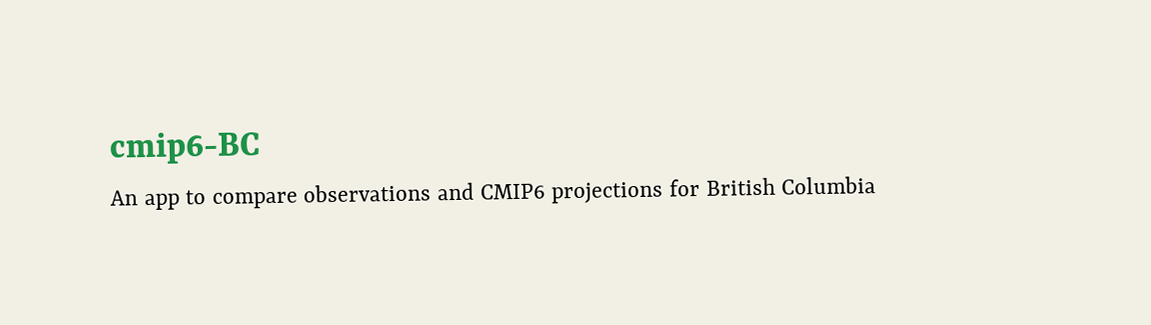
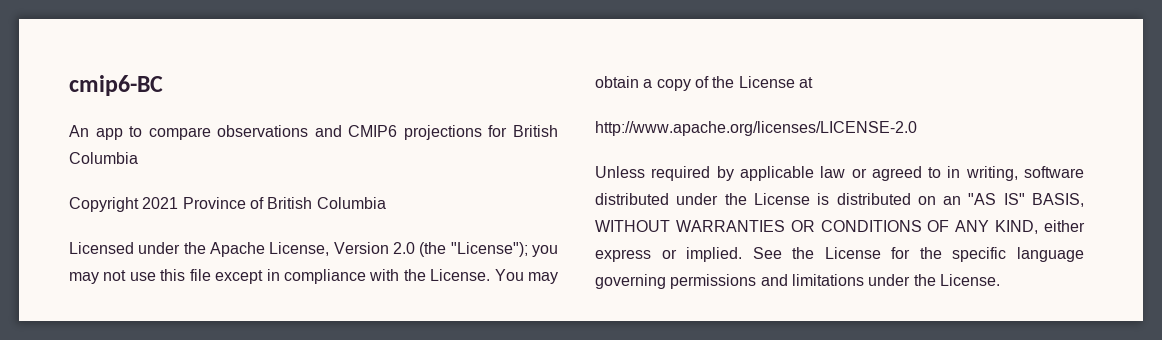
+ Copyright 2021 Province of British Columbia
+ Licensed under the Apache License, Version 2.0 (the "License"); you may not use this file except in compliance with the License. You may obtain a copy of the License at
+ http://www.apache.org/licenses/LICENSE-2.0
+ Unless required by applicable law or agreed to in writing, software distributed under the License is distributed on an "AS IS" BASIS, WITHOUT WARRANTIES OR CONDITIONS OF ANY KIND, either express or implied. See the License for the specific language governing permissions and limitations under the License.

